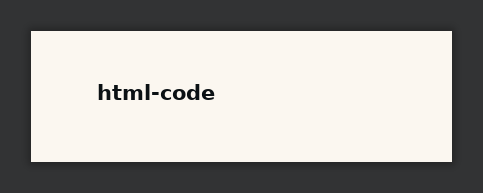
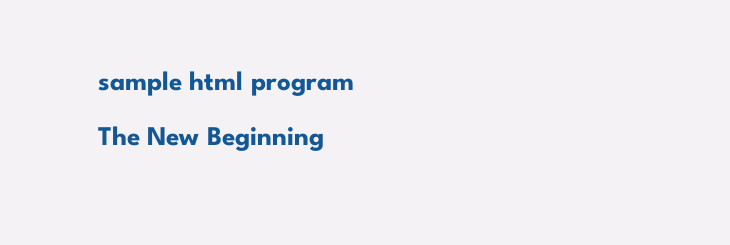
- html-code
+ sample html program
+ The New Beginning

